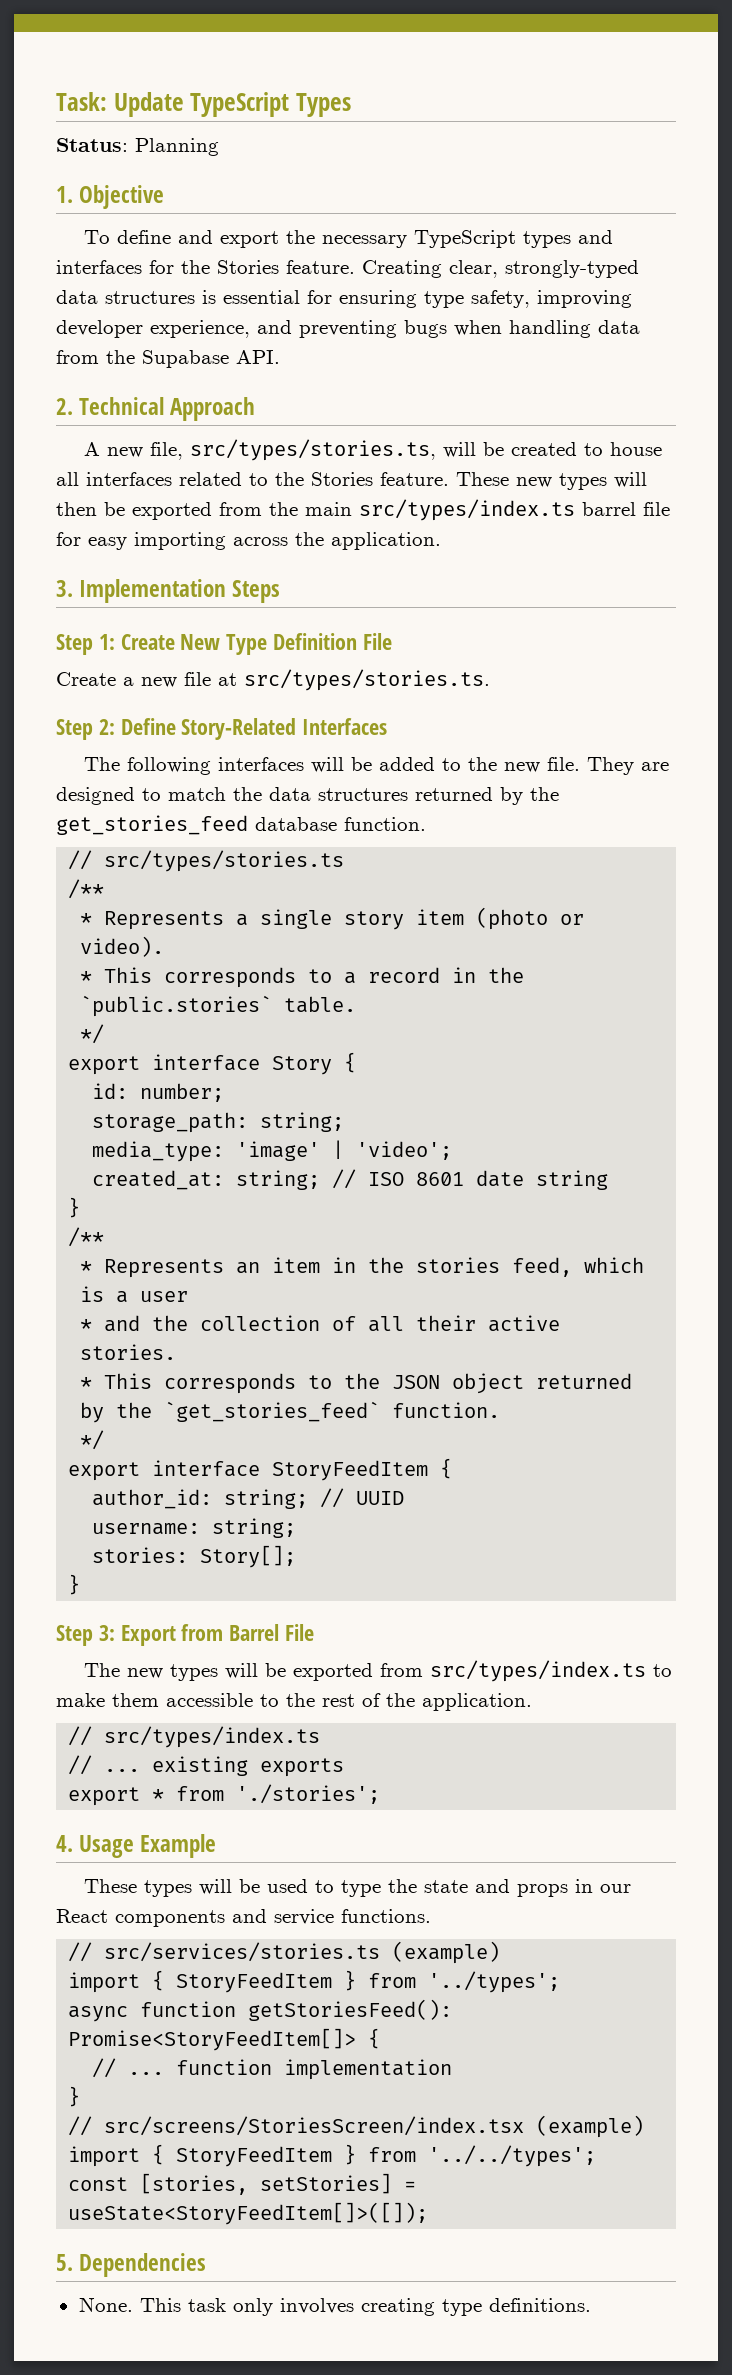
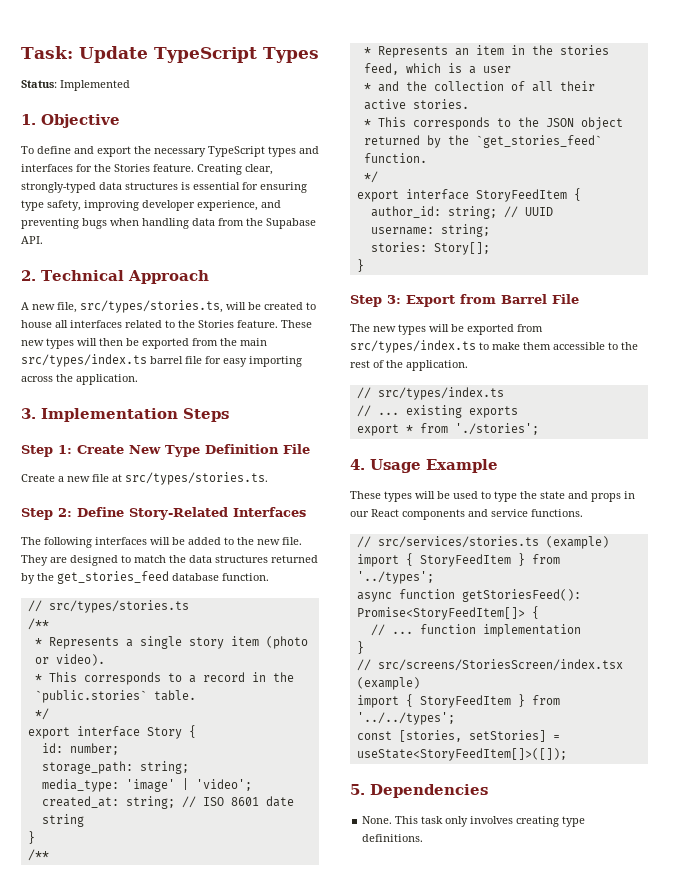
- Status: Planning
+ Status: Implemented

